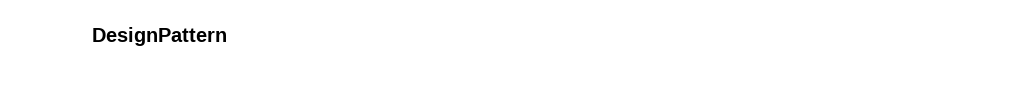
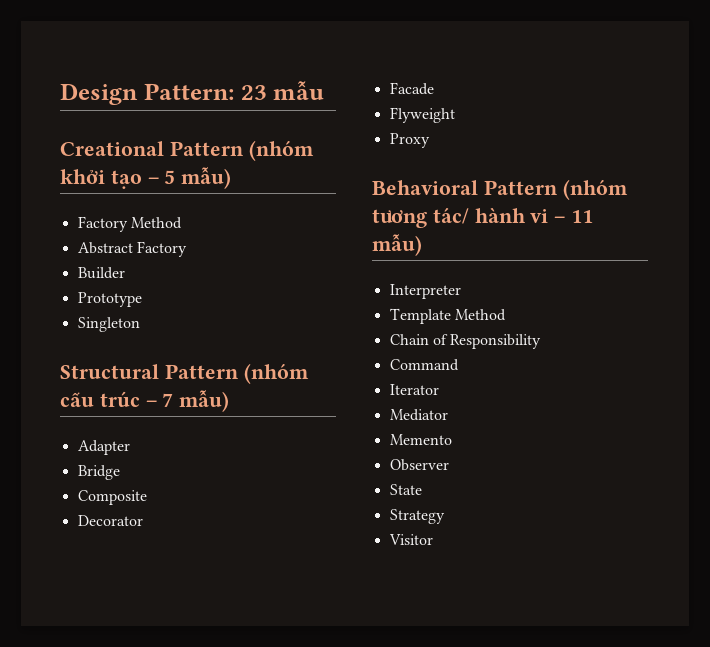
- DesignPattern
+ Design Pattern: 23 mẫu
+ Creational Pattern (nhóm khởi tạo – 5 mẫu)
+ Factory Method
+ Abstract Factory
+ Builder
+ Prototype
+ Singleton
+ Structural Pattern (nhóm cấu trúc – 7 mẫu)
+ Adapter
+ Bridge
+ Composite
+ Decorator
+ Facade
+ Flyweight
+ Proxy
+ Behavioral Pattern (nhóm tương tác/ hành vi – 11 mẫu)
+ Interpreter
+ Template Method
+ Chain of Responsibility
+ Command
+ Iterator
+ Mediator
+ Memento
+ Observer
+ State
+ Strategy
+ Visitor

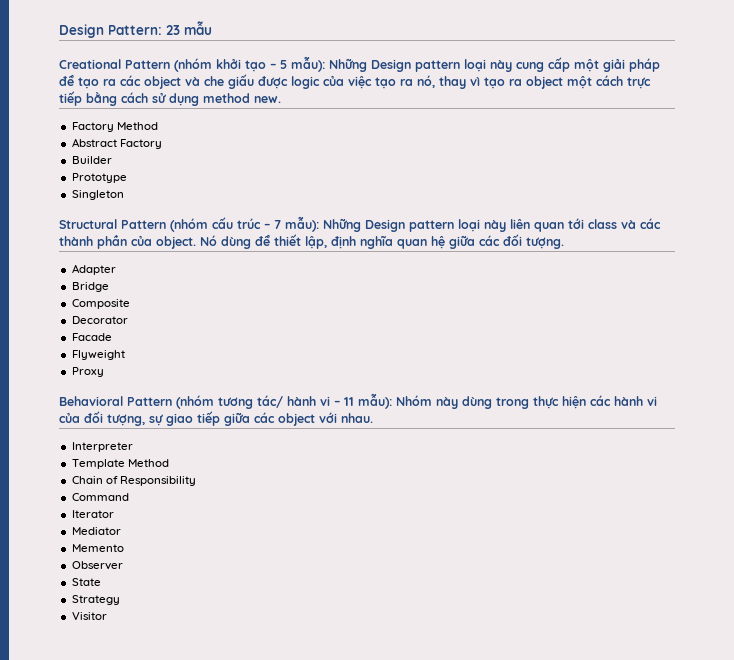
- Creational Pattern (nhóm khởi tạo – 5 mẫu)
+ Creational Pattern (nhóm khởi tạo – 5 mẫu): Những Design pattern loại này cung cấp một giải pháp để tạo ra các object và che giấu được logic của việc tạo ra nó, thay vì tạo ra object một cách trực tiếp bằng cách sử dụng method new.
- Structural Pattern (nhóm cấu trúc – 7 mẫu)
+ Structural Pattern (nhóm cấu trúc – 7 mẫu): Những Design pattern loại này liên quan tới class và các thành phần của object. Nó dùng để thiết lập, định nghĩa quan hệ giữa các đối tượng.
- Behavioral Pattern (nhóm tương tác/ hành vi – 11 mẫu)
+ Behavioral Pattern (nhóm tương tác/ hành vi – 11 mẫu): Nhóm này dùng trong thực hiện các hành vi của đối tượng, sự giao tiếp giữa các object với nhau.

